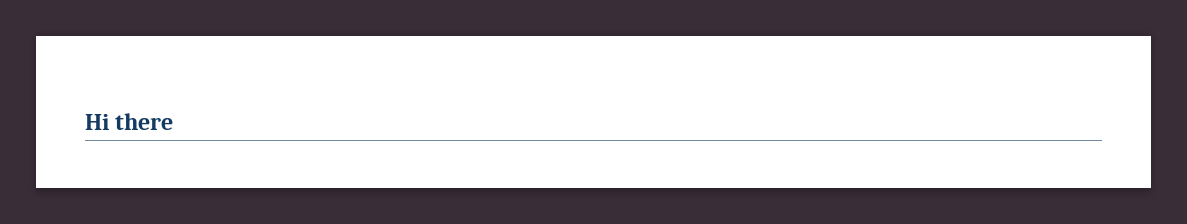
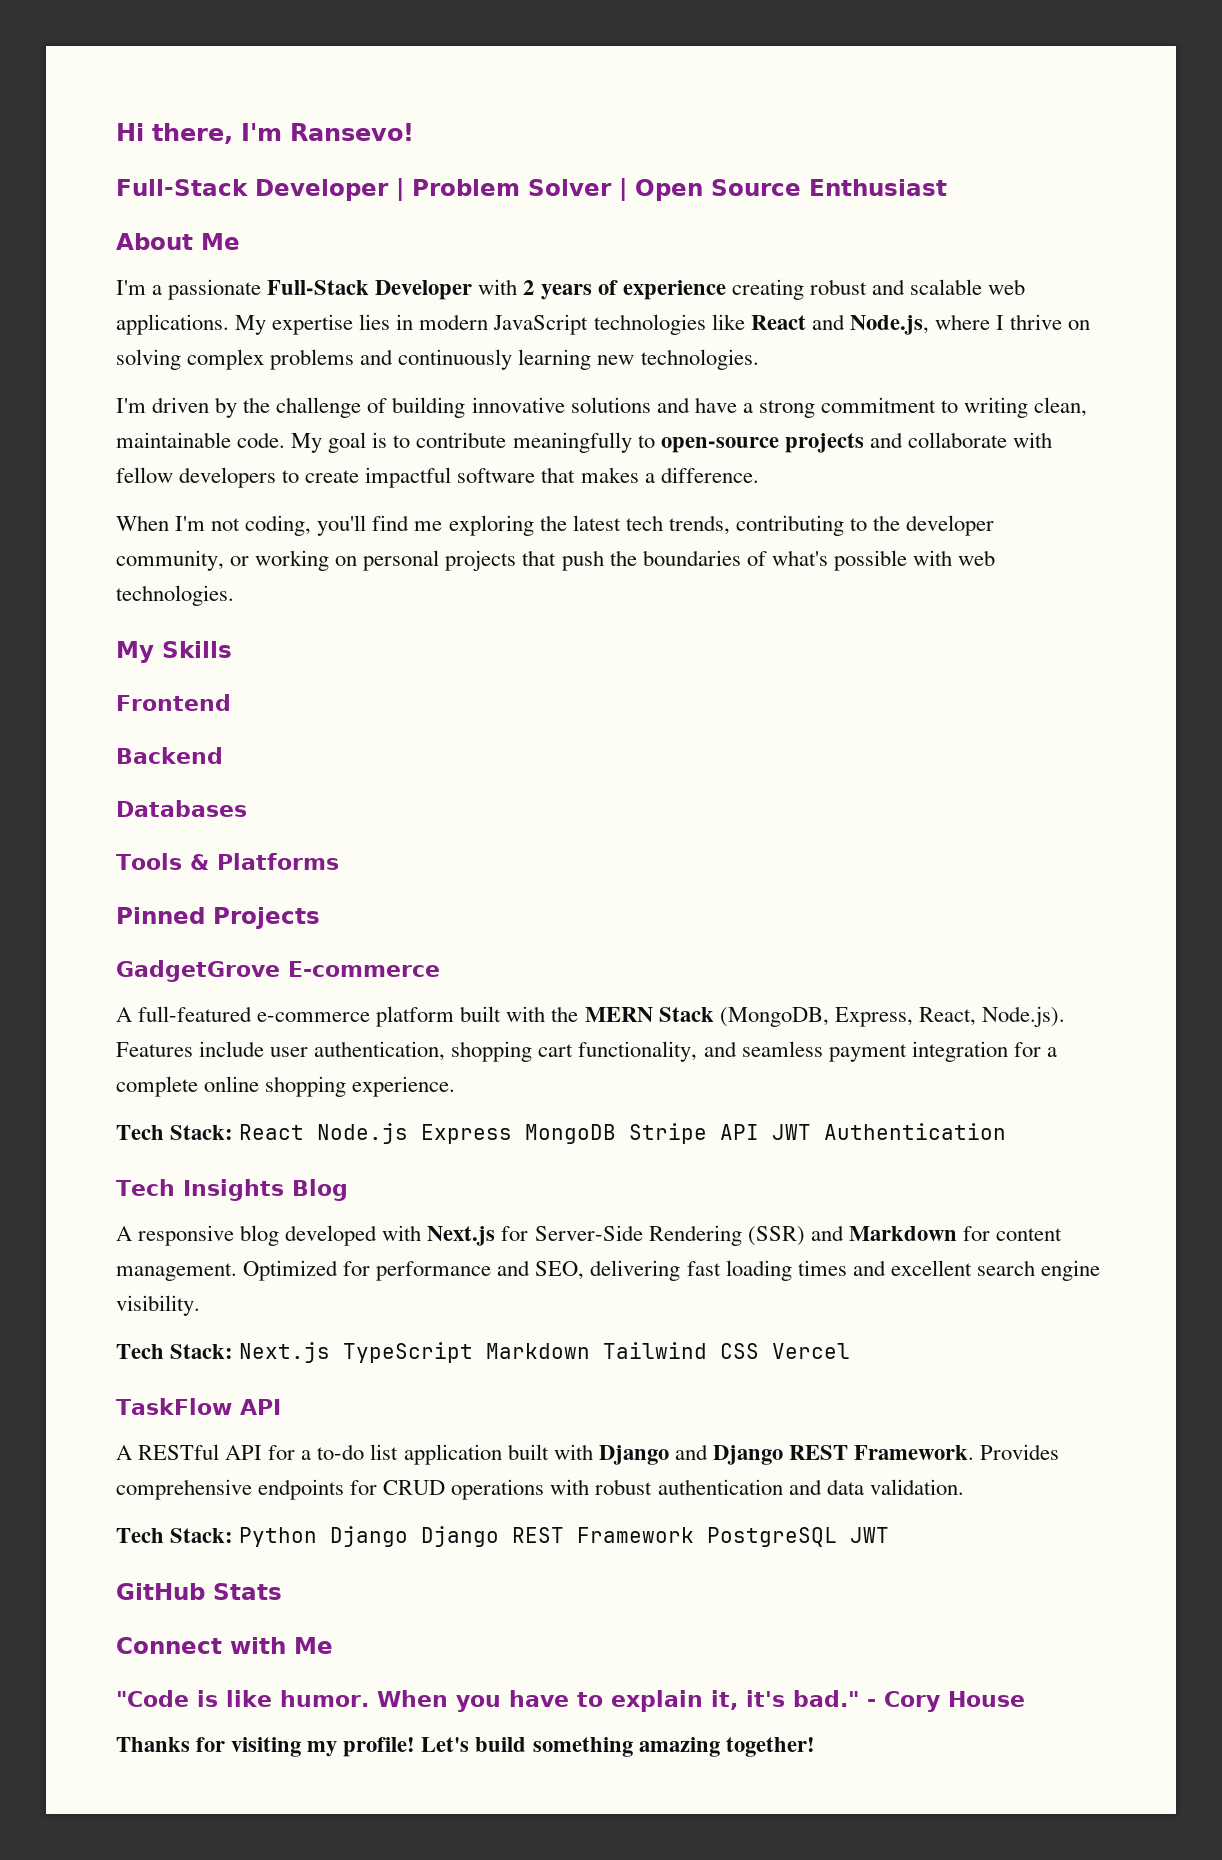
- Hi there
+ Hi there, I'm Ransevo!
+ Full-Stack Developer | Problem Solver | Open Source Enthusiast
+ About Me
+ I'm a passionate Full-Stack Developer with 2 years of experience creating robust and scalable web applications. My expertise lies in modern JavaScript technologies like React and Node.js, where I thrive on solving complex problems and continuously learning new technologies.
+ I'm driven by the challenge of building innovative solutions and have a strong commitment to writing clean, maintainable code. My goal is to contribute meaningfully to open-source projects and collaborate with fellow developers to create impactful software that makes a difference.
+ When I'm not coding, you'll find me exploring the latest tech trends, contributing to the developer community, or working on personal projects that push the boundaries of what's possible with web technologies.
+ My Skills
+ Frontend
+ Backend
+ Databases
+ Tools & Platforms
+ Pinned Projects
+ GadgetGrove E-commerce
+ A full-featured e-commerce platform built with the MERN Stack (MongoDB, Express, React, Node.js). Features include user authentication, shopping cart functionality, and seamless payment integration for a complete online shopping experience.
+ Tech Stack: React Node.js Express MongoDB Stripe API JWT Authentication
+ Tech Insights Blog
+ A responsive blog developed with Next.js for Server-Side Rendering (SSR) and Markdown for content management. Optimized for performance and SEO, delivering fast loading times and excellent search engine visibility.
+ Tech Stack: Next.js TypeScript Markdown Tailwind CSS Vercel
+ TaskFlow API
+ A RESTful API for a to-do list application built with Django and Django REST Framework. Provides comprehensive endpoints for CRUD operations with robust authentication and data validation.
+ Tech Stack: Python Django Django REST Framework PostgreSQL JWT
+ GitHub Stats
+ Connect with Me
+ "Code is like humor. When you have to explain it, it's bad." - Cory House
+ Thanks for visiting my profile! Let's build something amazing together!

